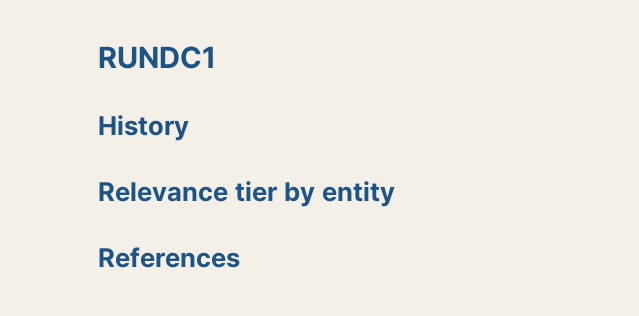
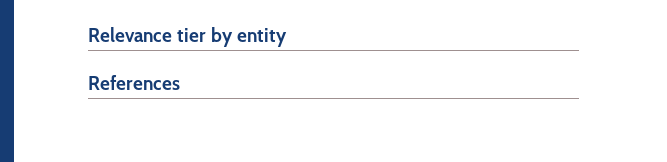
- RUNDC1
- History

